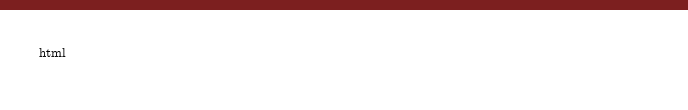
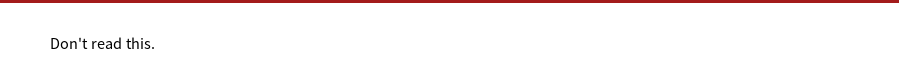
- html
+ Don't read this.

